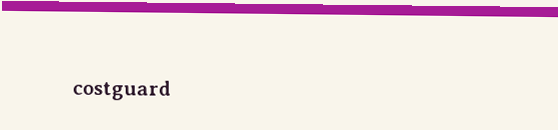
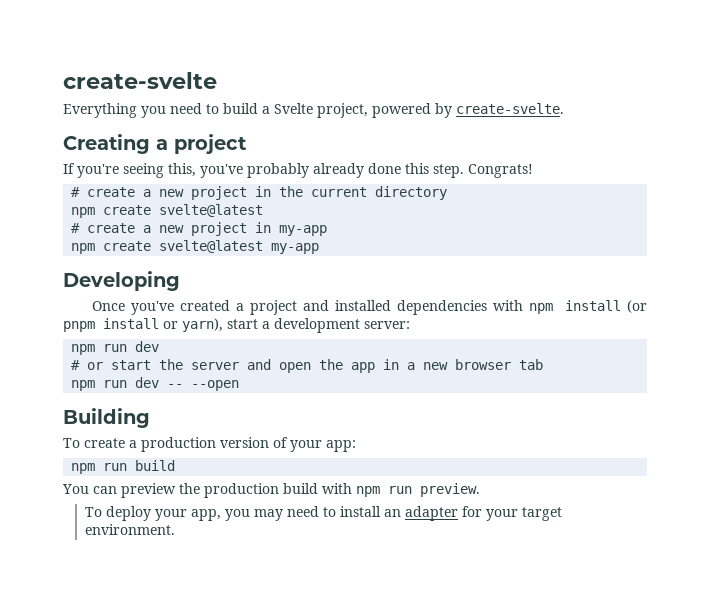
- costguard
+ create-svelte
+ Everything you need to build a Svelte project, powered by create-svelte.
+ Creating a project
+ If you're seeing this, you've probably already done this step. Congrats!
+ # create a new project in the current directory
+ npm create svelte@latest
+ # create a new project in my-app
+ npm create svelte@latest my-app
+ Developing
+ Once you've created a project and installed dependencies with npm install (or pnpm install or yarn), start a development server:
+ npm run dev
+ # or start the server and open the app in a new browser tab
+ npm run dev -- --open
+ Building
+ To create a production version of your app:
+ npm run build
+ You can preview the production build with npm run preview.
+ To deploy your app, you may need to install an adapter for your target environment.

